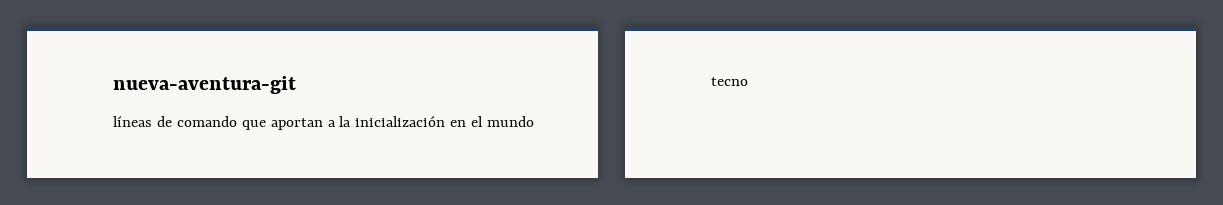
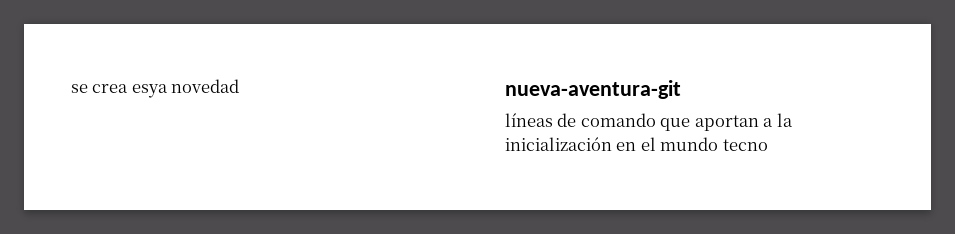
+ se crea esya novedad

